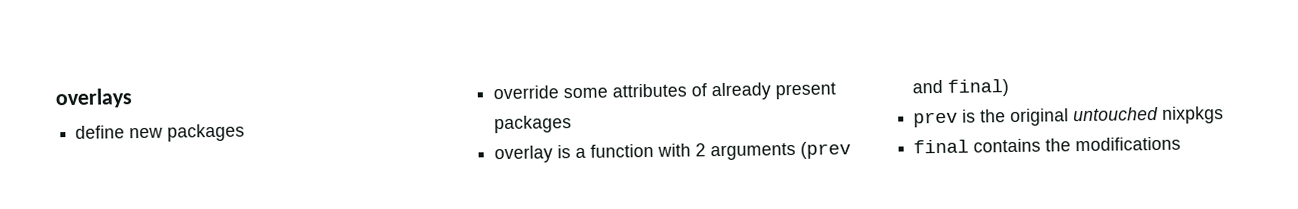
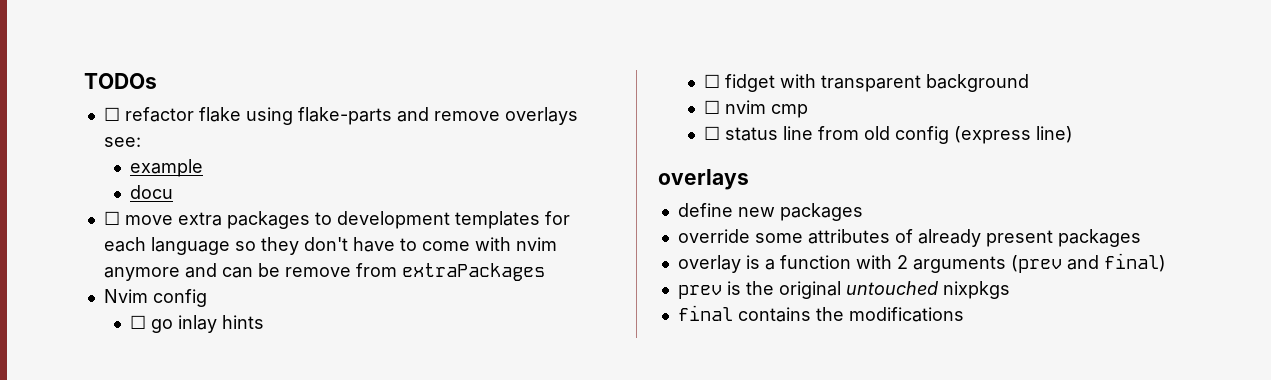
+ TODOs
+ ☐ refactor flake using flake-parts and remove overlays see:
+ example
+ docu
+ ☐ move extra packages to development templates for each language so they don't have to come with nvim anymore and can be remove from extraPackages
+ Nvim config
+ ☐ go inlay hints
+ ☐ fidget with transparent background
+ ☐ nvim cmp
+ ☐ status line from old config (express line)

